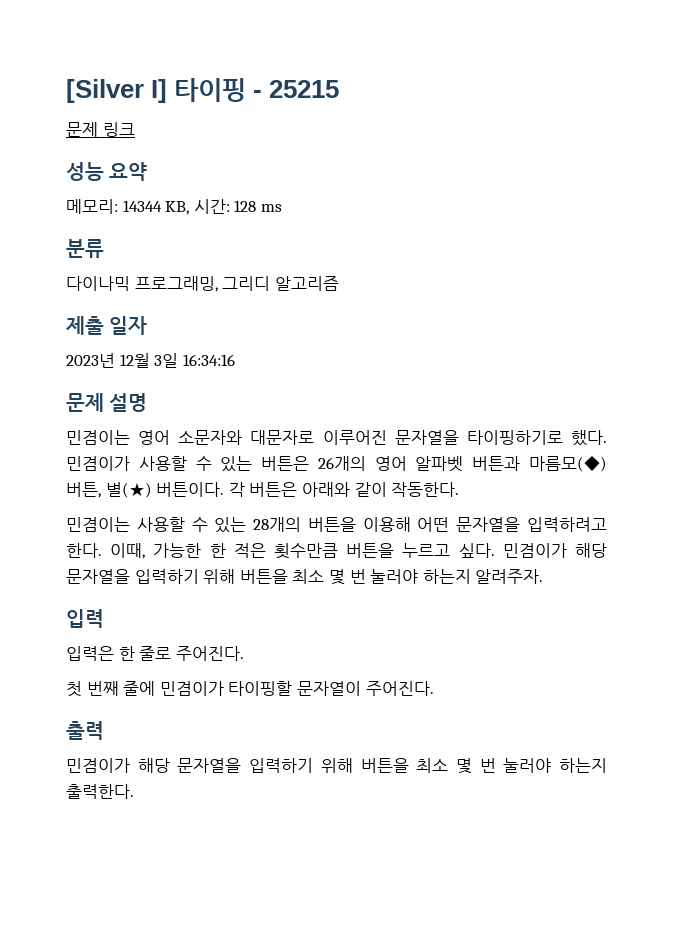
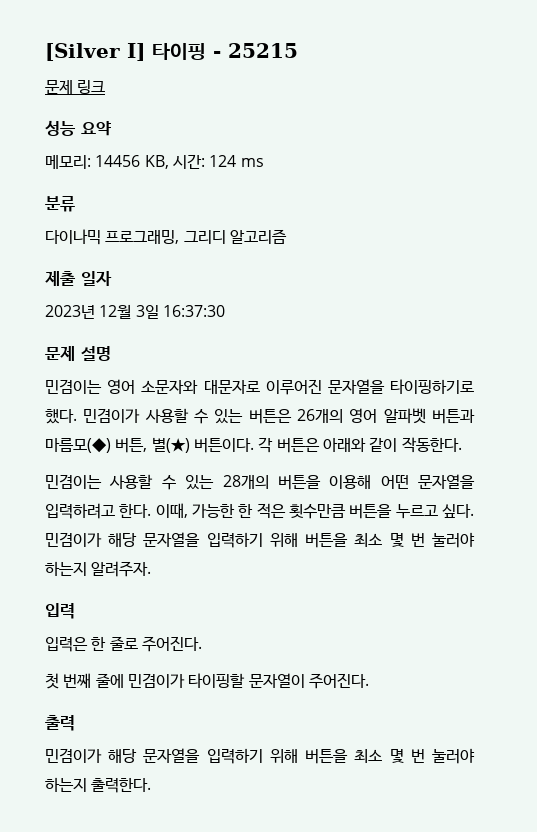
- 메모리: 14344 KB, 시간: 128 ms
+ 메모리: 14456 KB, 시간: 124 ms
- 2023년 12월 3일 16:34:16
+ 2023년 12월 3일 16:37:30

